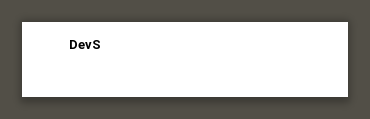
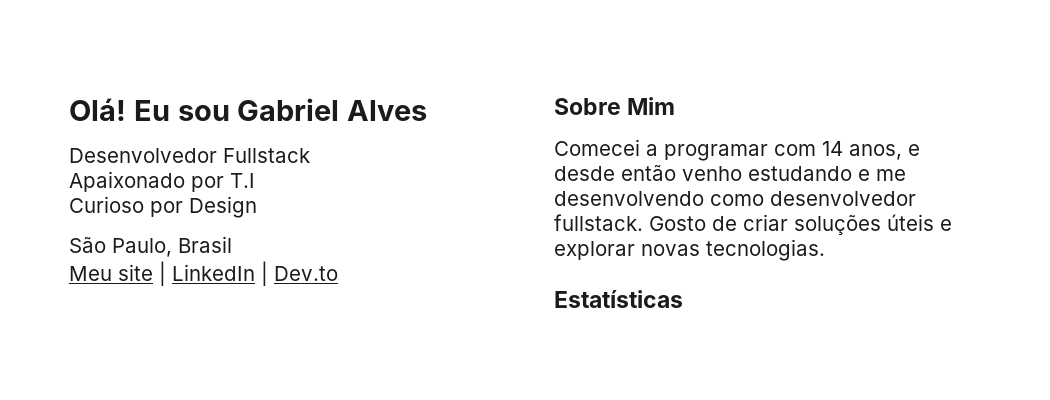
- DevS
+ Olá! Eu sou Gabriel Alves
+ Desenvolvedor Fullstack
+ Apaixonado por T.I
+ Curioso por Design
+ São Paulo, Brasil
+ Meu site | LinkedIn | Dev.to
+ Sobre Mim
+ Comecei a programar com 14 anos, e desde então venho estudando e me desenvolvendo como desenvolvedor fullstack. Gosto de criar soluções úteis e explorar novas tecnologias.
+ Estatísticas

